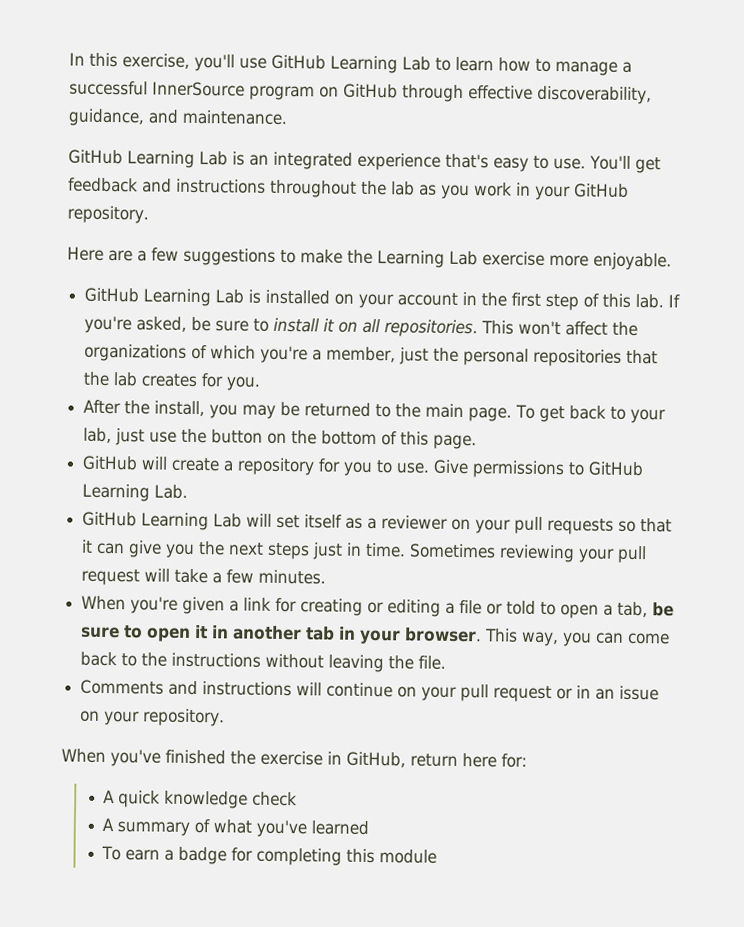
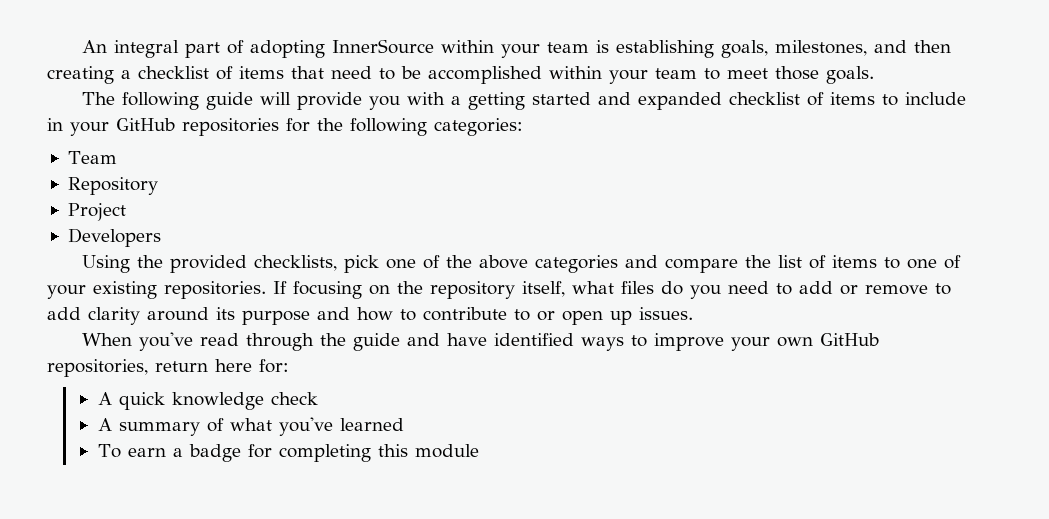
- In this exercise, you'll use GitHub Learning Lab to learn how to manage a successful InnerSource program on GitHub through effective discoverability, guidance, and maintenance.
- GitHub Learning Lab is an integrated experience that's easy to use. You'll get feedback and instructions throughout the lab as you work in your GitHub repository.
- Here are a few suggestions to make the Learning Lab exercise more enjoyable.
- GitHub Learning Lab is installed on your account in the first step of this lab. If you're asked, be sure to install it on all repositories. This won't affect the organizations of which you're a member, just the personal repositories that the lab creates for you.
- After the install, you may be returned to the main page. To get back to your lab, just use the button on the bottom of this page.
- GitHub will create a repository for you to use. Give permissions to GitHub Learning Lab.
- GitHub Learning Lab will set itself as a reviewer on your pull requests so that it can give you the next steps just in time. Sometimes reviewing your pull request will take a few minutes.
- When you're given a link for creating or editing a file or told to open a tab, be sure to open it in another tab in your browser. This way, you can come back to the instructions without leaving the file.
- Comments and instructions will continue on your pull request or in an issue on your repository.
- When you've finished the exercise in GitHub, return here for:
+ An integral part of adopting InnerSource within your team is establishing goals, milestones, and then creating a checklist of items that need to be accomplished within your team to meet those goals.
+ The following guide will provide you with a getting started and expanded checklist of items to include in your GitHub repositories for the following categories:
+ Team
+ Repository
+ Project
+ Developers
+ Using the provided checklists, pick one of the above categories and compare the list of items to one of your existing repositories. If focusing on the repository itself, what files do you need to add or remove to add clarity around its purpose and how to contribute to or open up issues.
+ When you've read through the guide and have identified ways to improve your own GitHub repositories, return here for:

